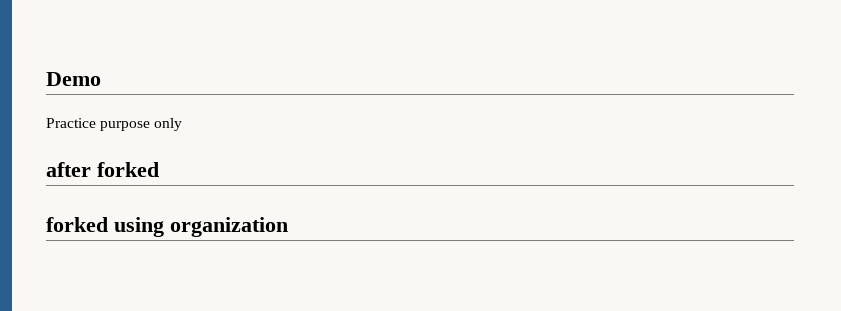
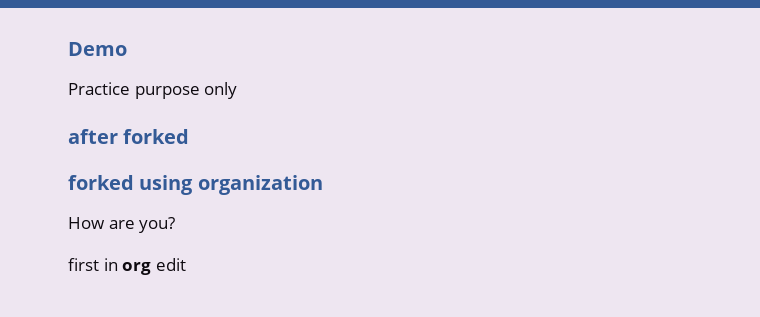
+ How are you?
+ first in org edit

